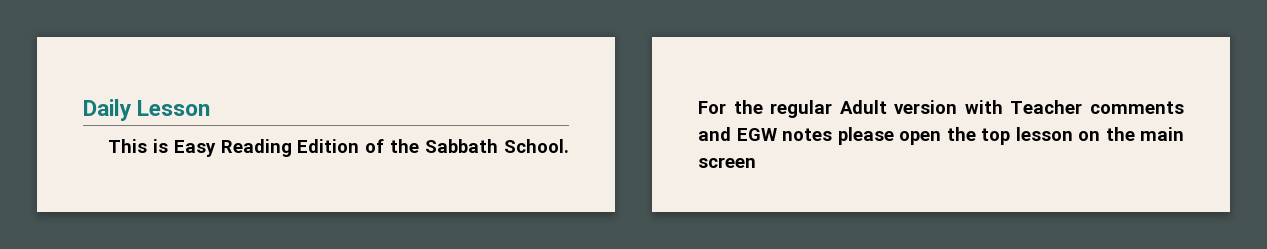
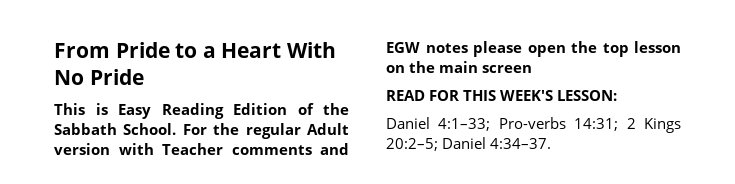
- Daily Lesson
+ From Pride to a Heart With No Pride
+ READ FOR THIS WEEK'S LESSON:
+ Daniel 4:1–33; Pro-verbs 14:31; 2 Kings 20:2–5; Daniel 4:34–37.

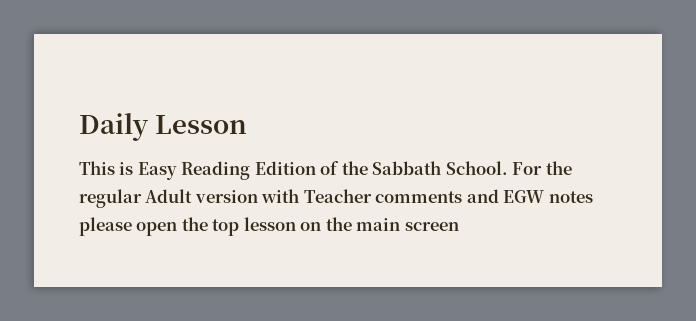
- From Pride to a Heart With No Pride
+ Daily Lesson
- READ FOR THIS WEEK'S LESSON:
- Daniel 4:1–33; Pro-verbs 14:31; 2 Kings 20:2–5; Daniel 4:34–37.

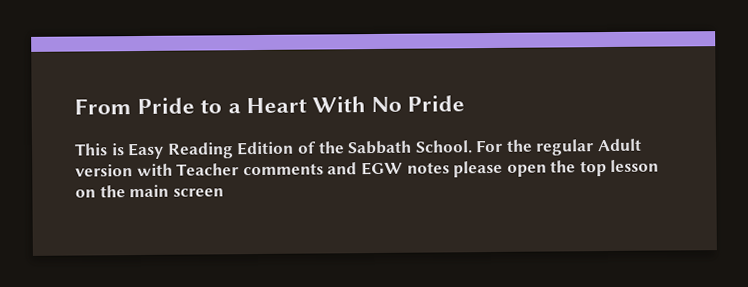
- Daily Lesson
+ From Pride to a Heart With No Pride

